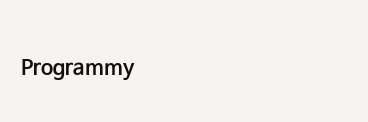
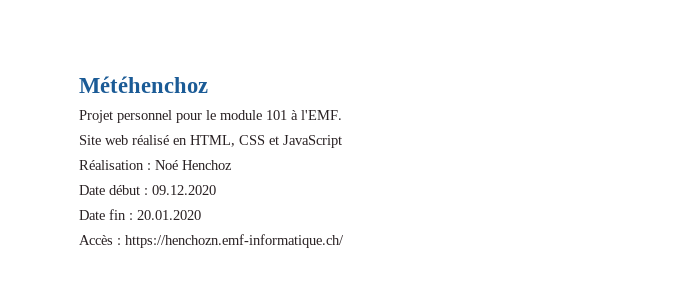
- Programmy
+ Météhenchoz
+ Projet personnel pour le module 101 à l'EMF.
+ Site web réalisé en HTML, CSS et JavaScript
+ Réalisation : Noé Henchoz
+ Date début : 09.12.2020
+ Date fin : 20.01.2020
+ Accès : https://henchozn.emf-informatique.ch/

